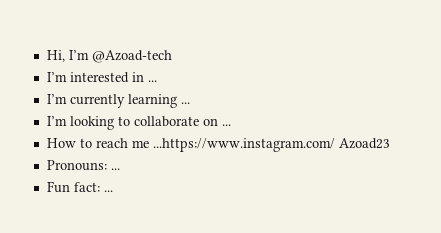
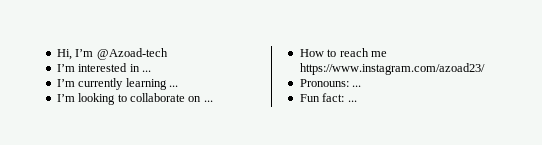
- How to reach me ...https://www.instagram.com/ Azoad23
+ How to reach me https://www.instagram.com/azoad23/

